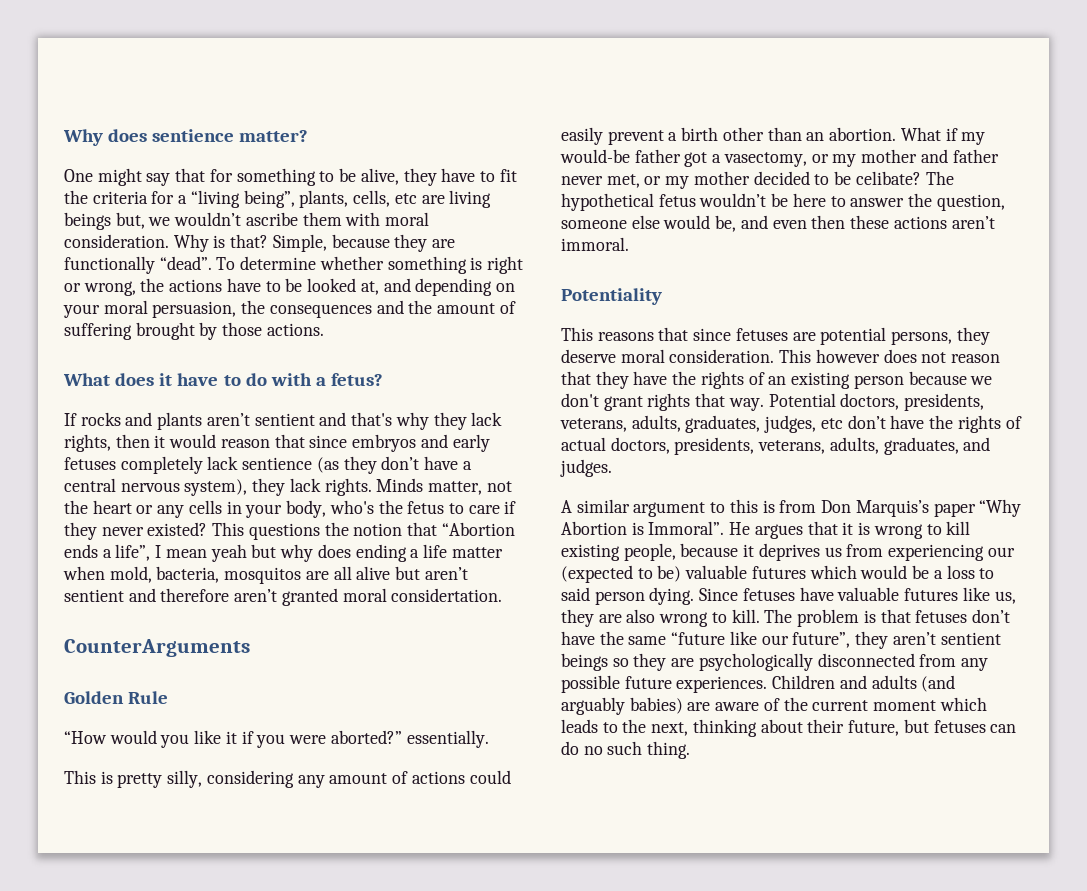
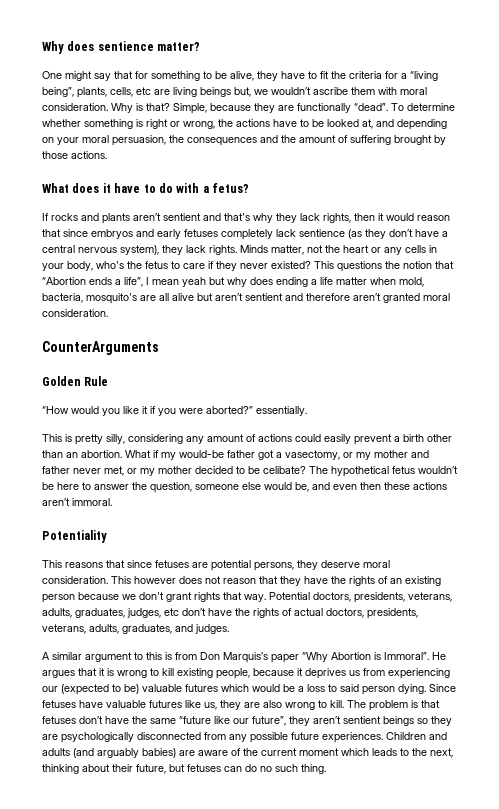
- This questions the notion that “Abortion ends a life”, I mean yeah but why does ending a life matter when mold, bacteria, mosquitos are all alive but aren’t sentient and therefore aren’t granted moral considertation.
+ This questions the notion that “Abortion ends a life”, I mean yeah but why does ending a life matter when mold, bacteria, mosquito's are all alive but aren’t sentient and therefore aren’t granted moral consideration.

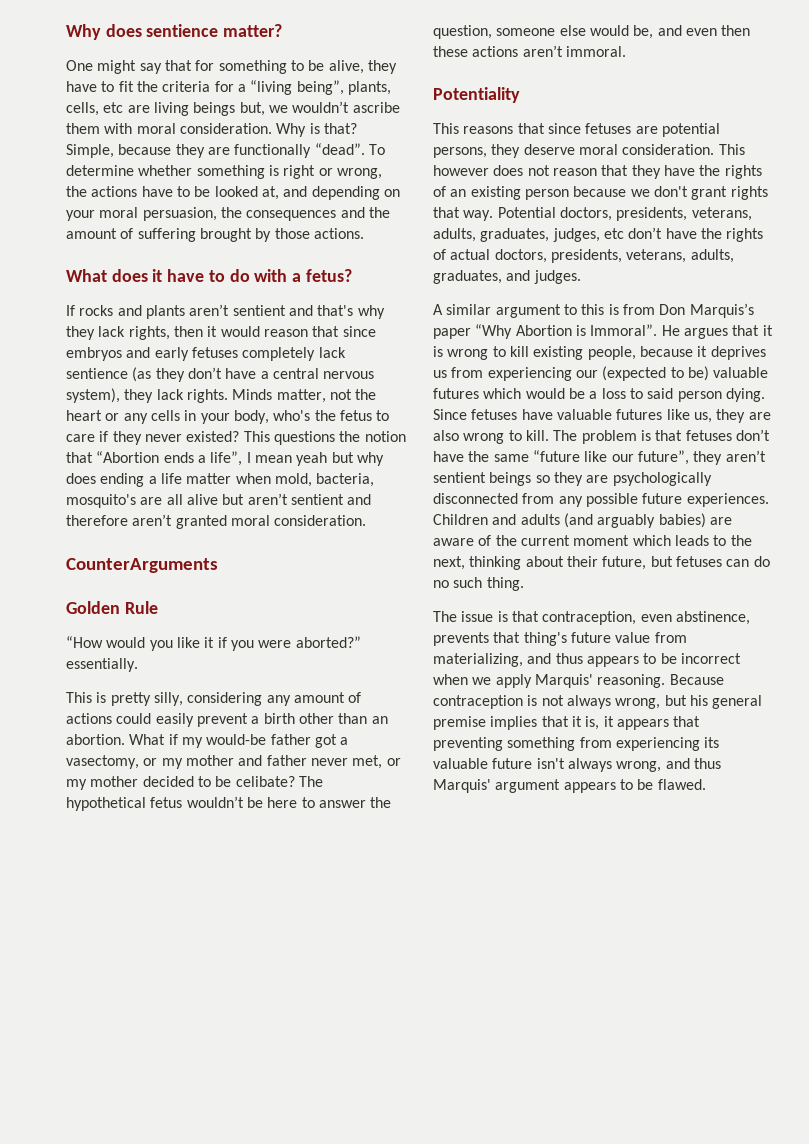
+ The issue is that contraception, even abstinence, prevents that thing's future value from materializing, and thus appears to be incorrect when we apply Marquis' reasoning. Because contraception is not always wrong, but his general premise implies that it is, it appears that preventing something from experiencing its valuable future isn't always wrong, and thus Marquis' argument appears to be flawed.

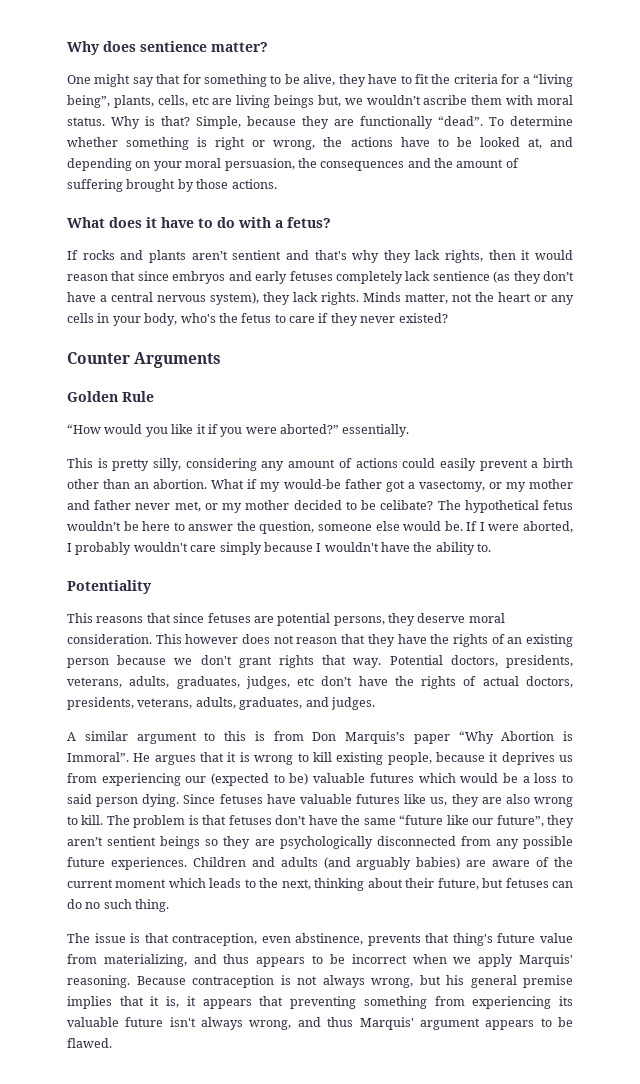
- One might say that for something to be alive, they have to fit the criteria for a “living being”, plants, cells, etc are living beings but, we wouldn’t ascribe them with moral consideration.
+ One might say that for something to be alive, they have to fit the criteria for a “living being”, plants, cells, etc are living beings but, we wouldn’t ascribe them with moral status.
- Minds matter, not the heart or any cells in your body, who's the fetus to care if they never existed? This questions the notion that “Abortion ends a life”, I mean yeah but why does ending a life matter when mold, bacteria, mosquito's are all alive but aren’t sentient and therefore aren’t granted moral consideration.
- CounterArguments
+ Minds matter, not the heart or any cells in your body, who's the fetus to care if they never existed?
+ Counter Arguments
- The hypothetical fetus wouldn’t be here to answer the question, someone else would be, and even then these actions aren’t immoral.
+ The hypothetical fetus wouldn’t be here to answer the question, someone else would be. If I were aborted, I probably wouldn't care simply because I wouldn't have the ability to.

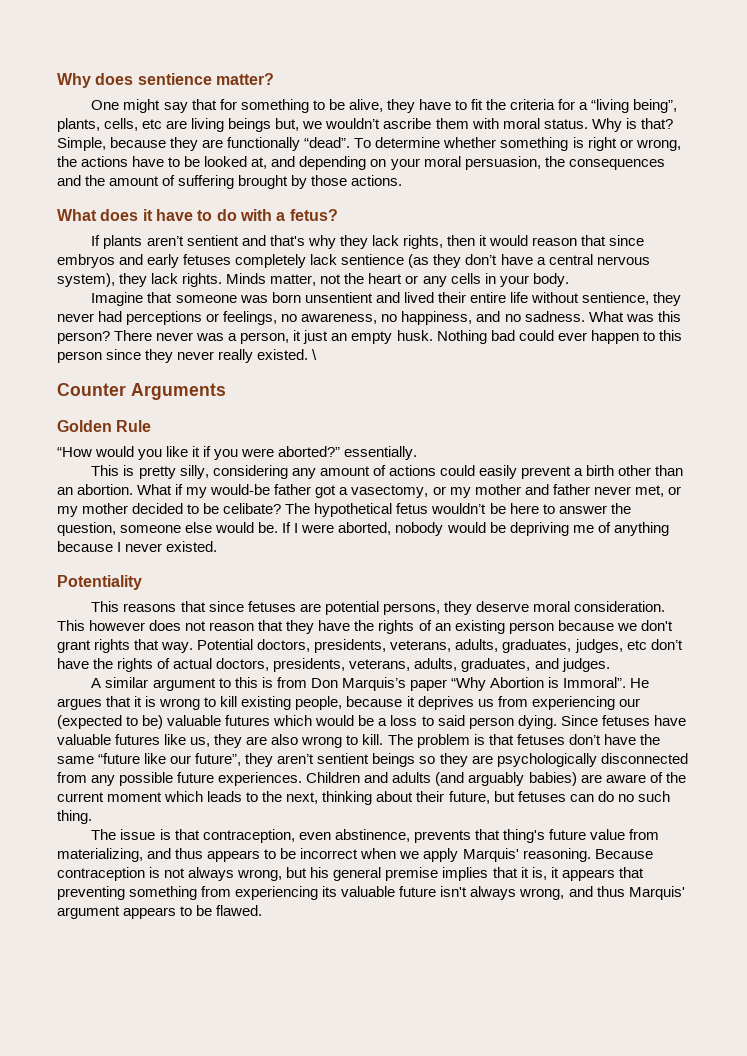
- If rocks and plants aren’t sentient and that's why they lack rights, then it would reason that since embryos and early fetuses completely lack sentience (as they don’t have a central nervous system), they lack rights.
+ If plants aren’t sentient and that's why they lack rights, then it would reason that since embryos and early fetuses completely lack sentience (as they don’t have a central nervous system), they lack rights.
- Minds matter, not the heart or any cells in your body, who's the fetus to care if they never existed?
+ Minds matter, not the heart or any cells in your body.
+ Imagine that someone was born unsentient and lived their entire life without sentience, they never had perceptions or feelings, no awareness, no happiness, and no sadness. What was this person? There never was a person, it just an empty husk. Nothing bad could ever happen to this person since they never really existed. \
- If I were aborted, I probably wouldn't care simply because I wouldn't have the ability to.
+ If I were aborted, nobody would be depriving me of anything because I never existed.

